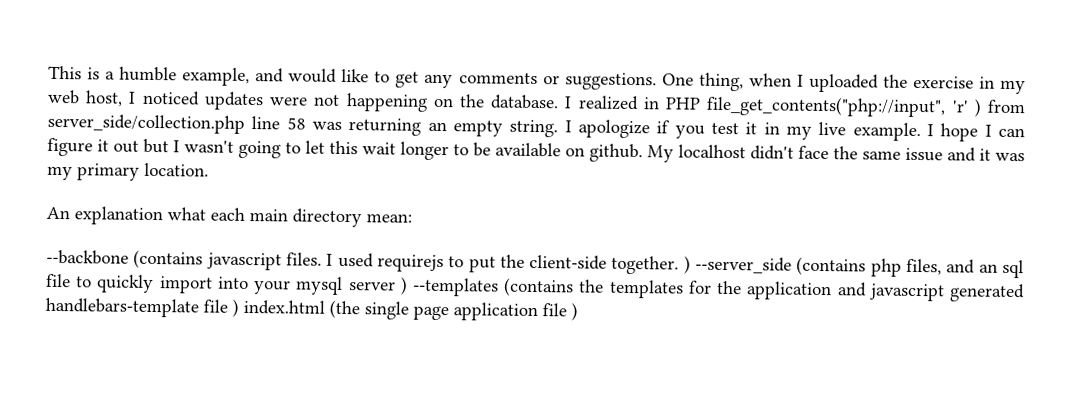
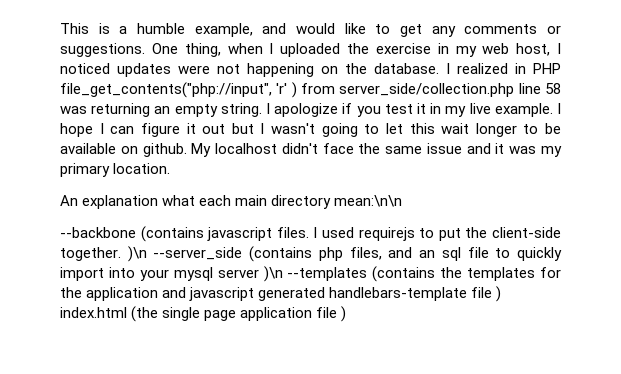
- An explanation what each main directory mean:
+ An explanation what each main directory mean:\n\n
- I used requirejs to put the client-side together. ) --server_side (contains php files, and an sql file to quickly import into your mysql server ) --templates (contains the templates for the application and javascript generated handlebars-template file ) index.html (the single page application file )
+ I used requirejs to put the client-side together. )\n --server_side (contains php files, and an sql file to quickly import into your mysql server )\n --templates (contains the templates for the application and javascript generated handlebars-template file ) index.html (the single page application file )

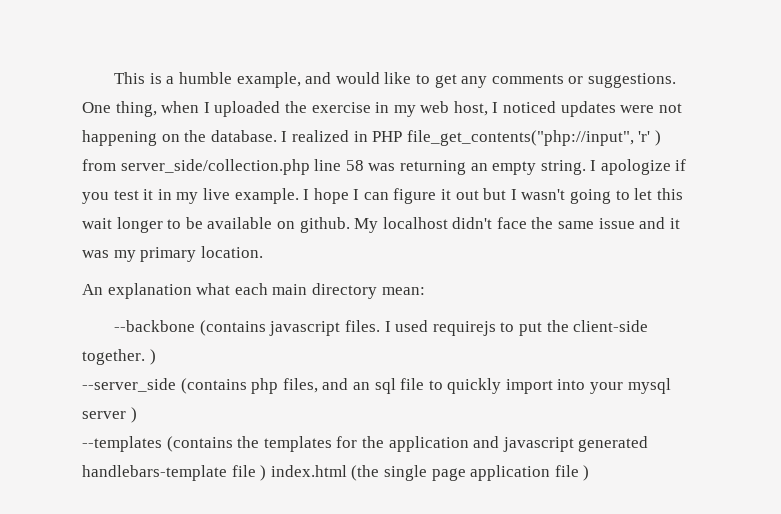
- An explanation what each main directory mean:\n\n
+ An explanation what each main directory mean:
- I used requirejs to put the client-side together. )\n --server_side (contains php files, and an sql file to quickly import into your mysql server )\n --templates (contains the templates for the application and javascript generated handlebars-template file ) index.html (the single page application file )
+ I used requirejs to put the client-side together. )
+ --server_side (contains php files, and an sql file to quickly import into your mysql server )
+ --templates (contains the templates for the application and javascript generated handlebars-template file ) index.html (the single page application file )

